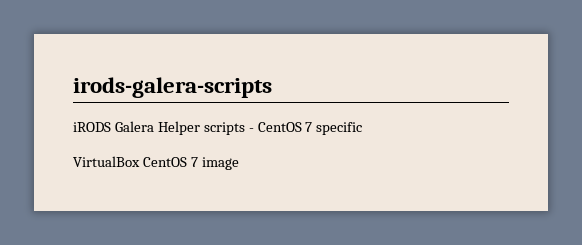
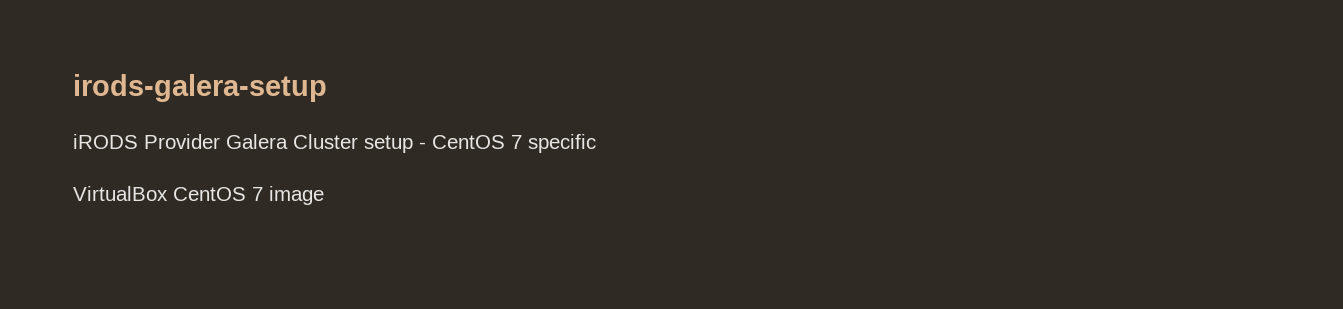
- irods-galera-scripts
+ irods-galera-setup
- iRODS Galera Helper scripts - CentOS 7 specific
+ iRODS Provider Galera Cluster setup - CentOS 7 specific

